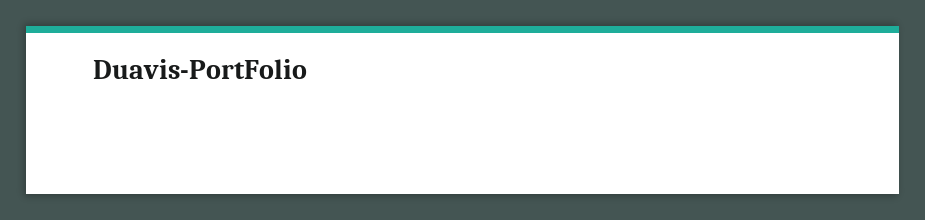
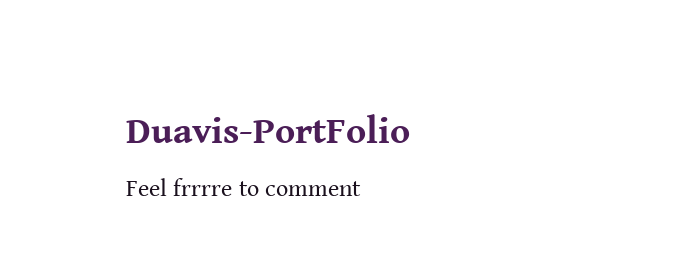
+ Feel frrrre to comment

